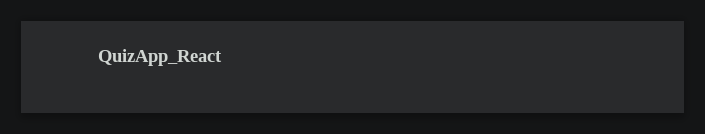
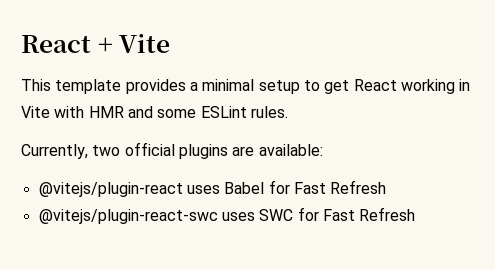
- QuizApp_React
+ React + Vite
+ This template provides a minimal setup to get React working in Vite with HMR and some ESLint rules.
+ Currently, two official plugins are available:
+ @vitejs/plugin-react uses Babel for Fast Refresh
+ @vitejs/plugin-react-swc uses SWC for Fast Refresh

